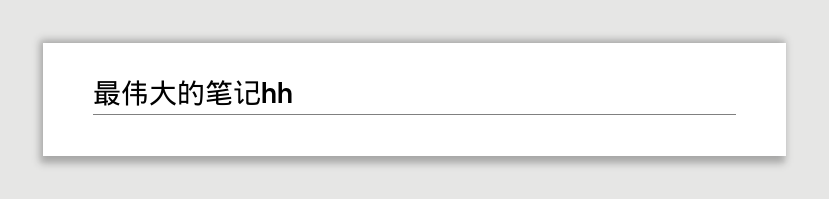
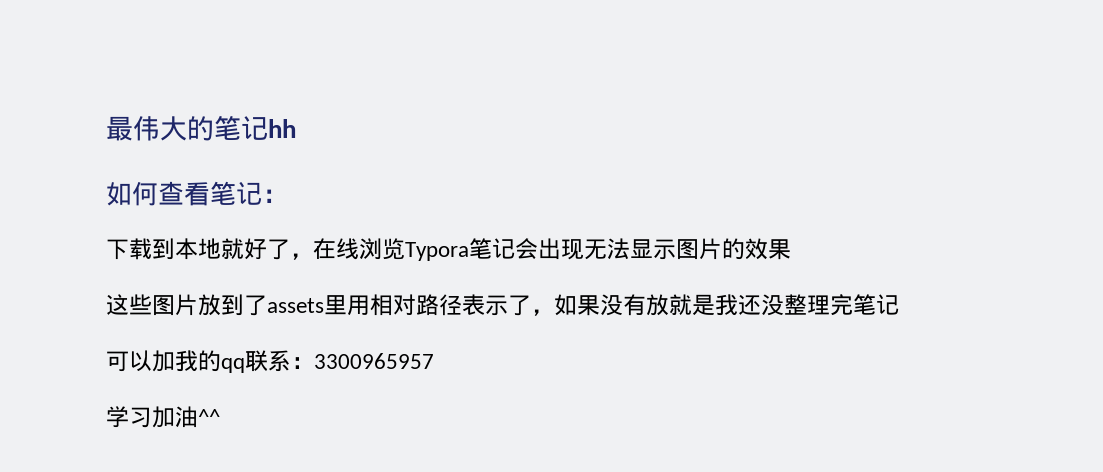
+ 如何查看笔记：
+ 下载到本地就好了，在线浏览Typora笔记会出现无法显示图片的效果
+ 这些图片放到了assets里用相对路径表示了，如果没有放就是我还没整理完笔记
+ 可以加我的qq联系：3300965957
+ 学习加油^^

